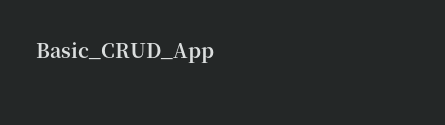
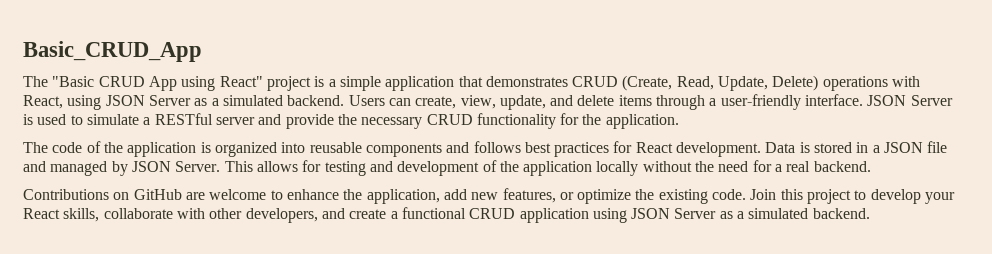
+ The "Basic CRUD App using React" project is a simple application that demonstrates CRUD (Create, Read, Update, Delete) operations with React, using JSON Server as a simulated backend. Users can create, view, update, and delete items through a user-friendly interface. JSON Server is used to simulate a RESTful server and provide the necessary CRUD functionality for the application.
+ The code of the application is organized into reusable components and follows best practices for React development. Data is stored in a JSON file and managed by JSON Server. This allows for testing and development of the application locally without the need for a real backend.
+ Contributions on GitHub are welcome to enhance the application, add new features, or optimize the existing code. Join this project to develop your React skills, collaborate with other developers, and create a functional CRUD application using JSON Server as a simulated backend.

